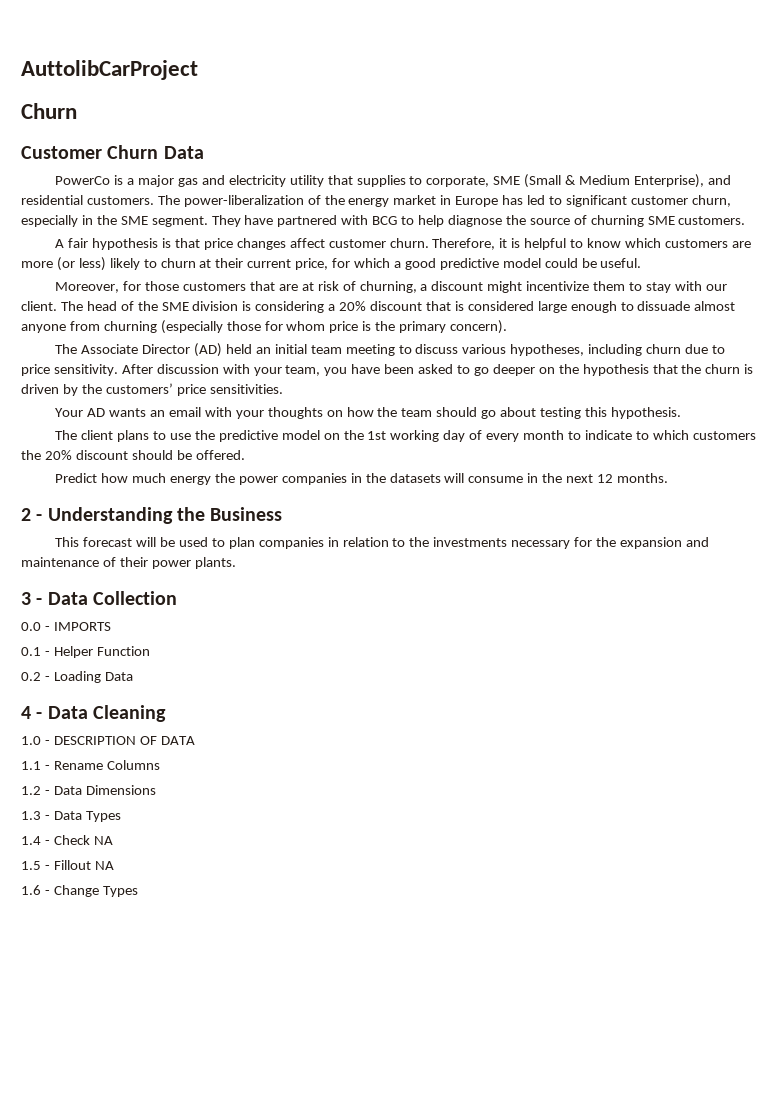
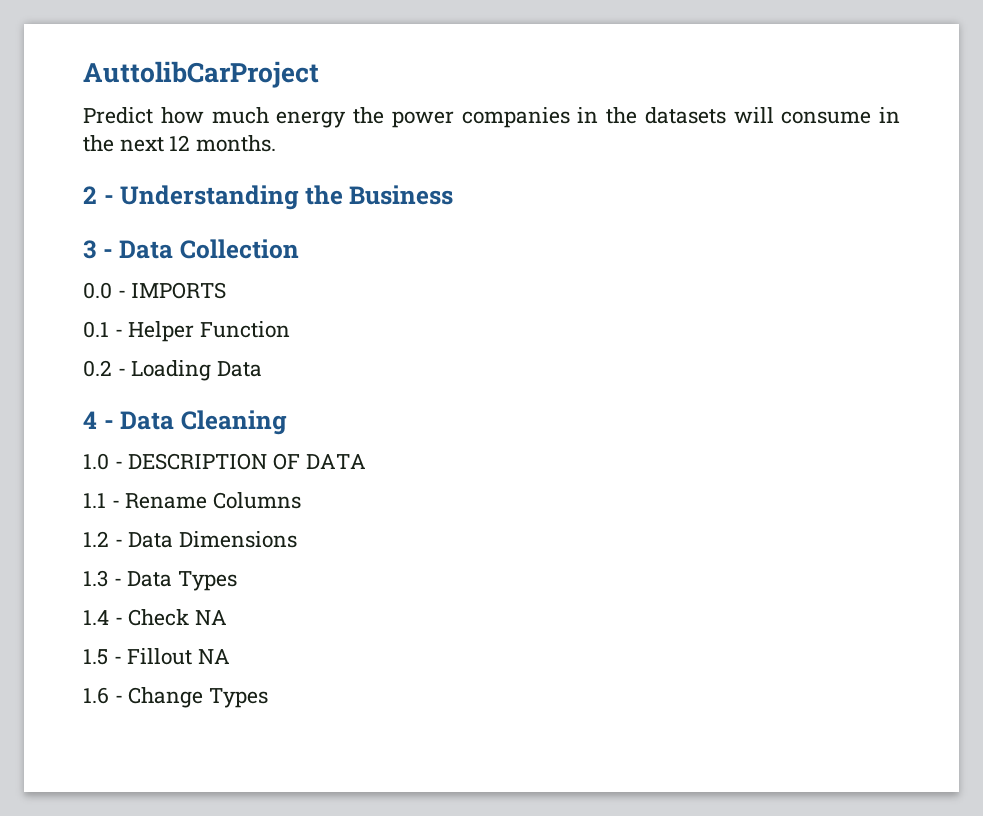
  AuttolibCarProject
- Churn
- Customer Churn Data
- PowerCo is a major gas and electricity utility that supplies to corporate, SME (Small & Medium Enterprise), and residential customers. The power-liberalization of the energy market in Europe has led to significant customer churn, especially in the SME segment. They have partnered with BCG to help diagnose the source of churning SME customers.
- A fair hypothesis is that price changes affect customer churn. Therefore, it is helpful to know which customers are more (or less) likely to churn at their current price, for which a good predictive model could be useful.
- Moreover, for those customers that are at risk of churning, a discount might incentivize them to stay with our client. The head of the SME division is considering a 20% discount that is considered large enough to dissuade almost anyone from churning (especially those for whom price is the primary concern).
- The Associate Director (AD) held an initial team meeting to discuss various hypotheses, including churn due to price sensitivity. After discussion with your team, you have been asked to go deeper on the hypothesis that the churn is driven by the customers’ price sensitivities.
- Your AD wants an email with your thoughts on how the team should go about testing this hypothesis.
- The client plans to use the predictive model on the 1st working day of every month to indicate to which customers the 20% discount should be offered.
- This forecast will be used to plan companies in relation to the investments necessary for the expansion and maintenance of their power plants.

